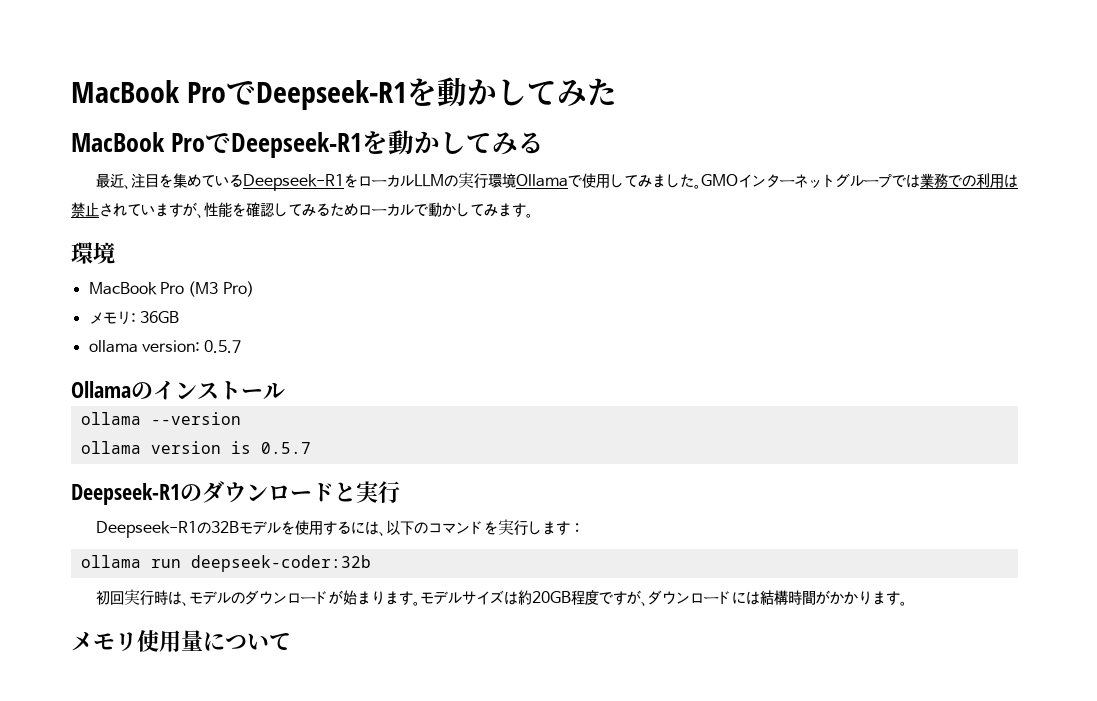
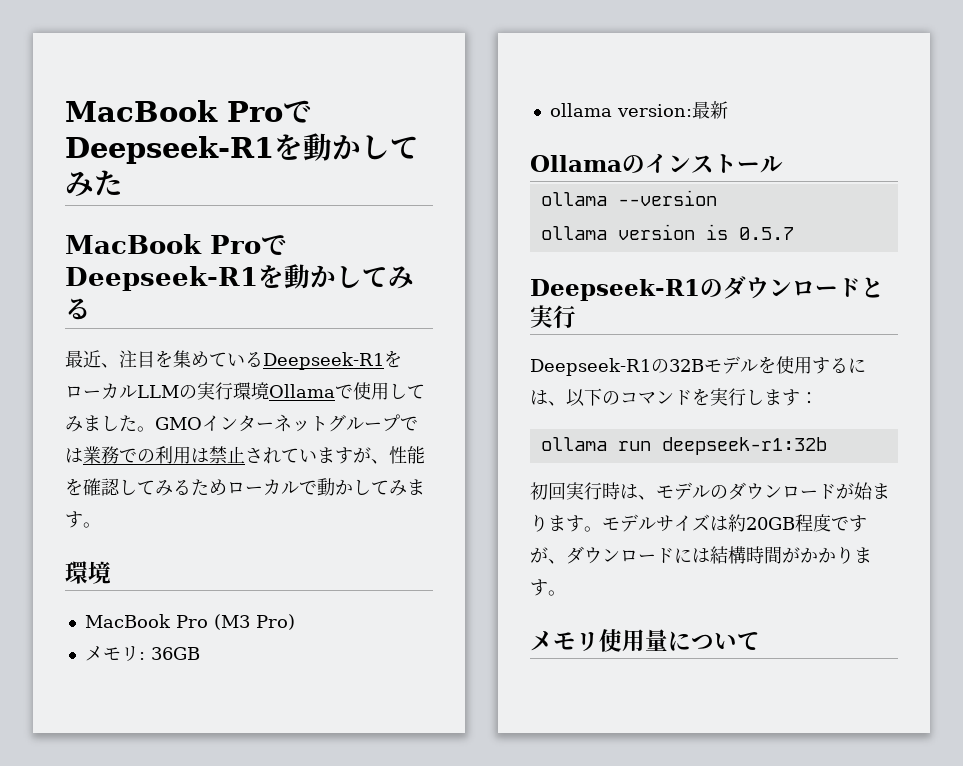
- ollama version: 0.5.7
+ ollama version:最新
- ollama run deepseek-coder:32b
+ ollama run deepseek-r1:32b

